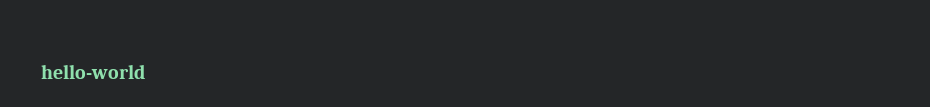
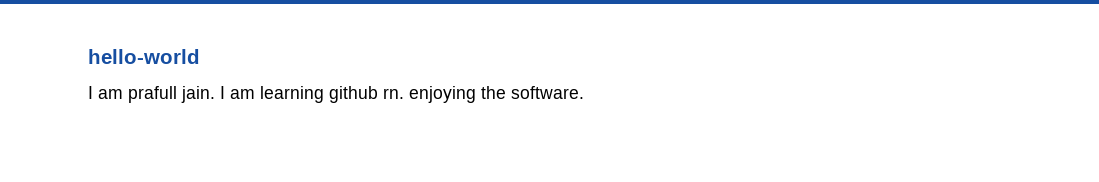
+ I am prafull jain. I am learning github rn. enjoying the software.

